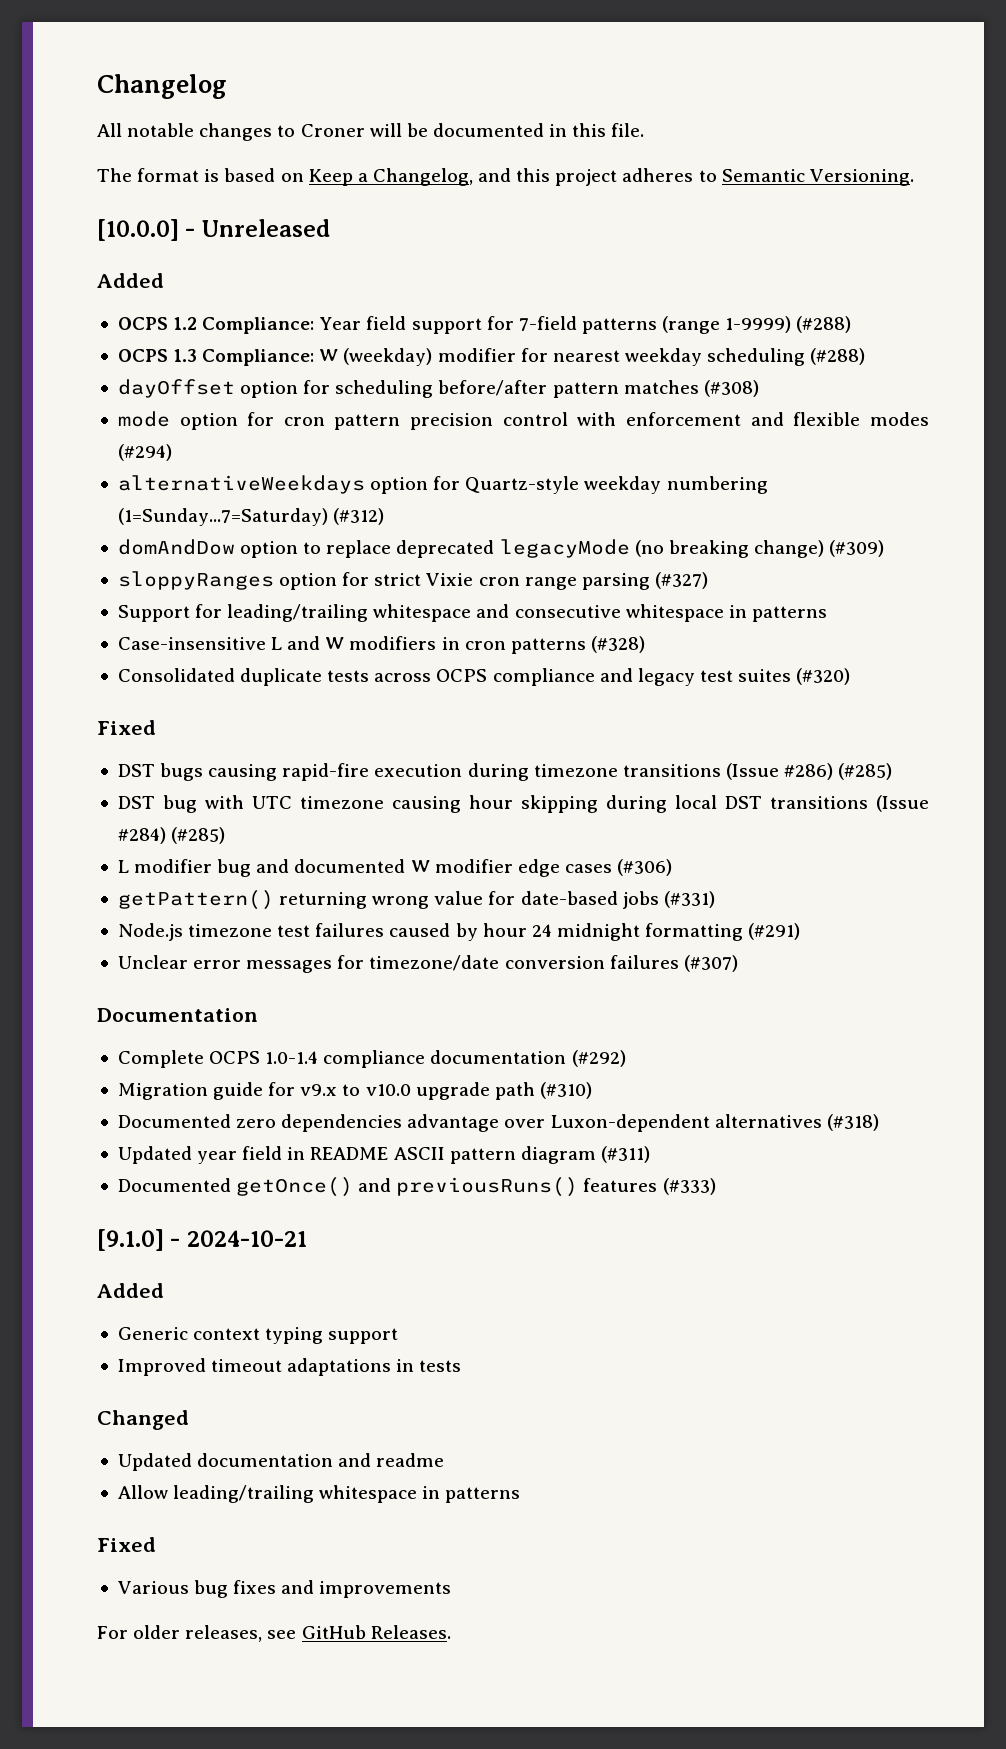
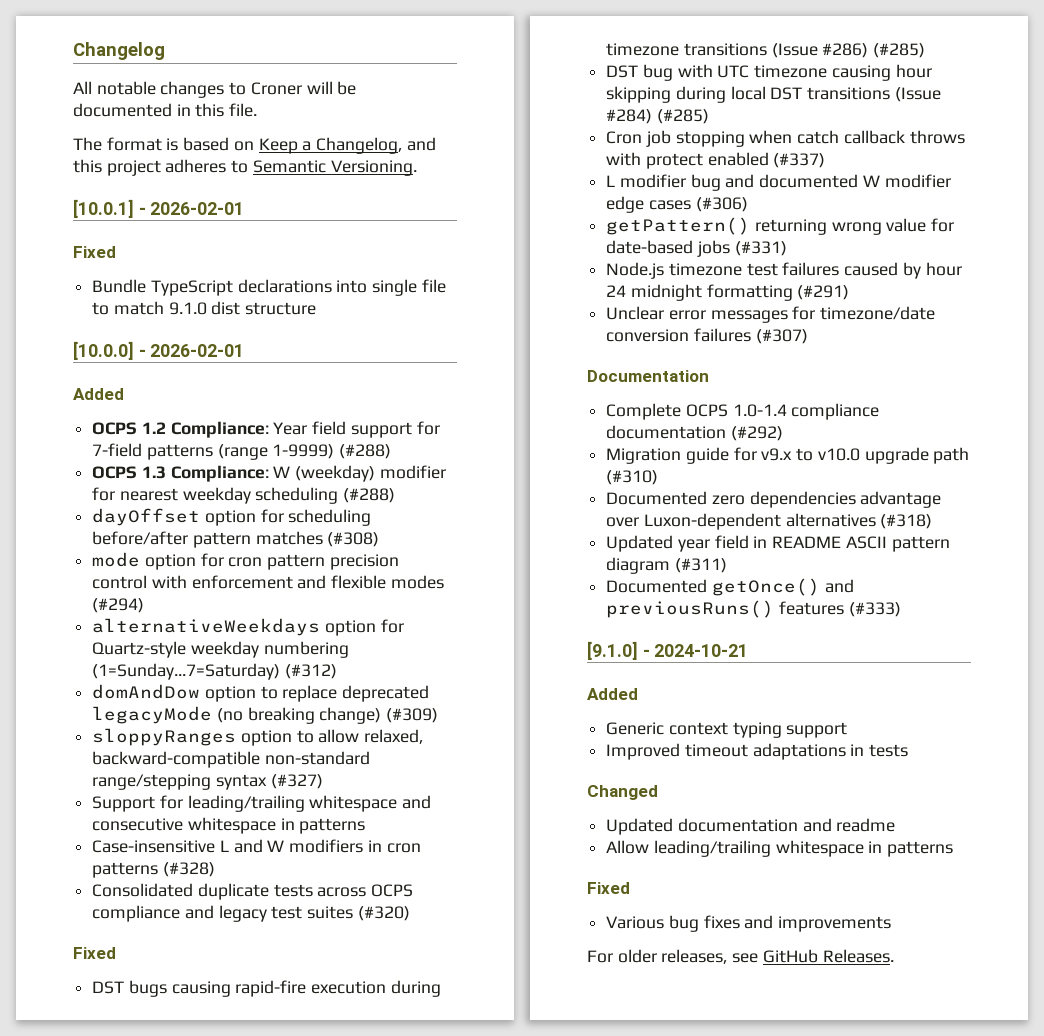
+ [10.0.1] - 2026-02-01
+ Fixed
+ Bundle TypeScript declarations into single file to match 9.1.0 dist structure
- [10.0.0] - Unreleased
+ [10.0.0] - 2026-02-01
- sloppyRanges option for strict Vixie cron range parsing (#327)
+ sloppyRanges option to allow relaxed, backward-compatible non-standard range/stepping syntax (#327)
+ Cron job stopping when catch callback throws with protect enabled (#337)

